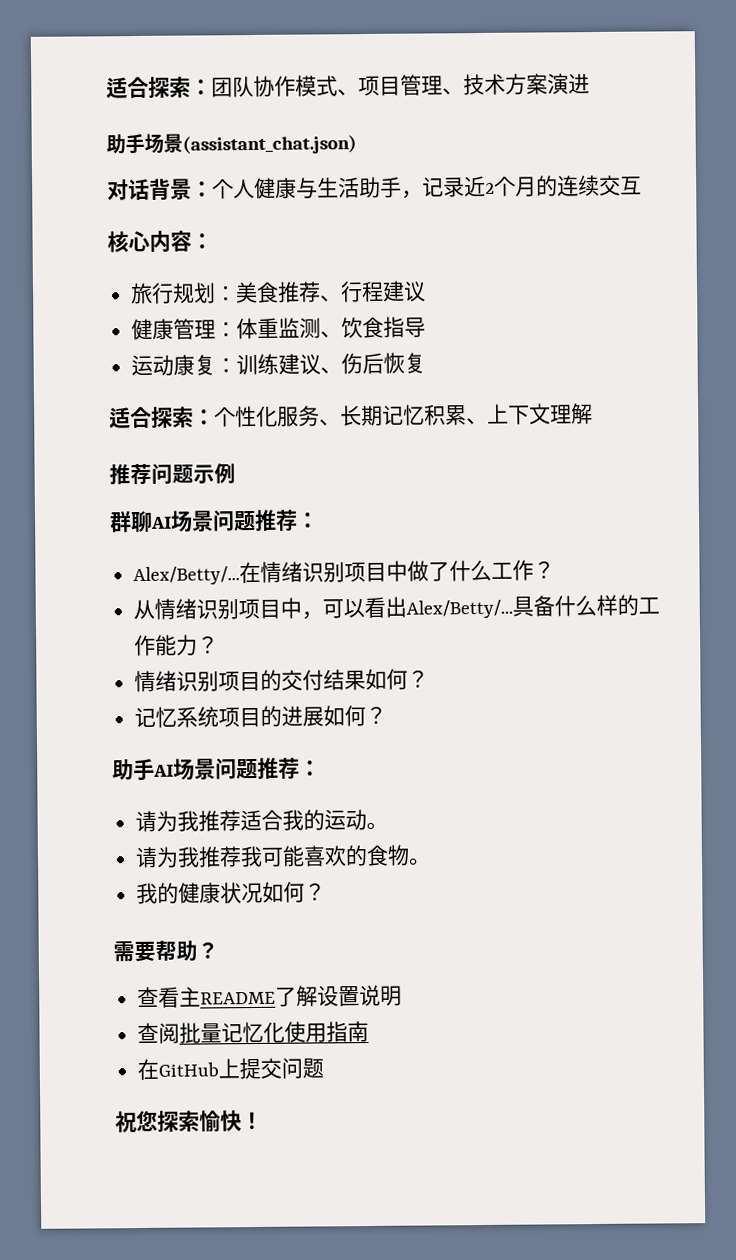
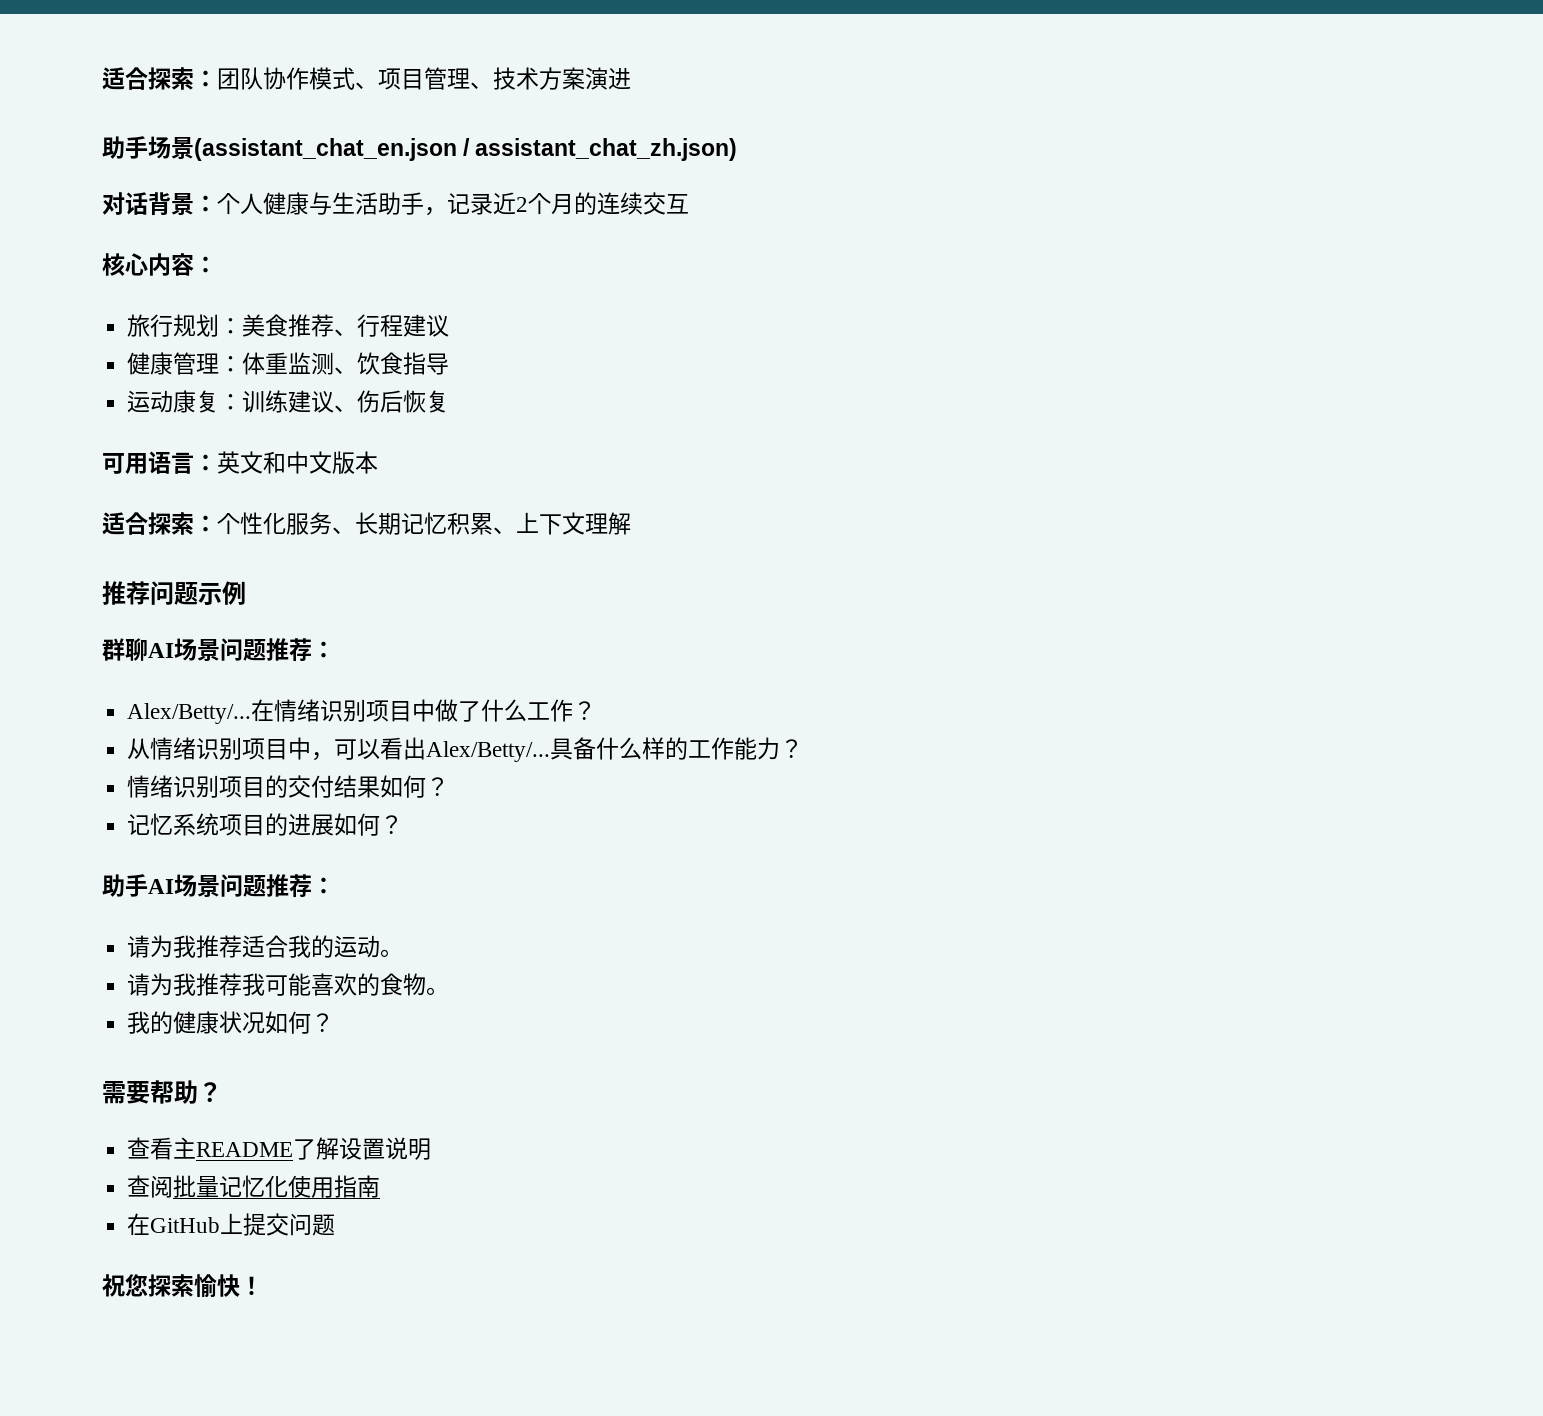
- 助手场景(assistant_chat.json)
+ 助手场景(assistant_chat_en.json / assistant_chat_zh.json)
+ 可用语言：英文和中文版本

